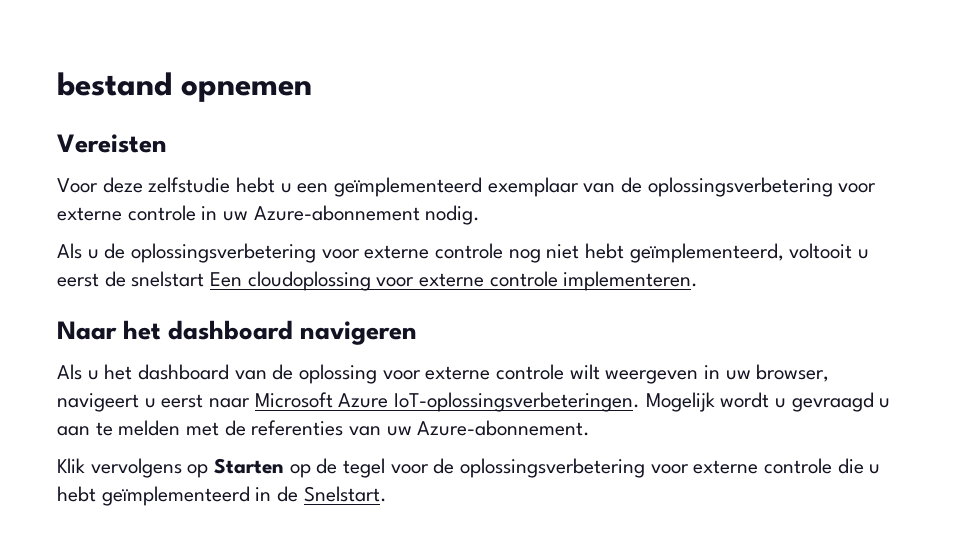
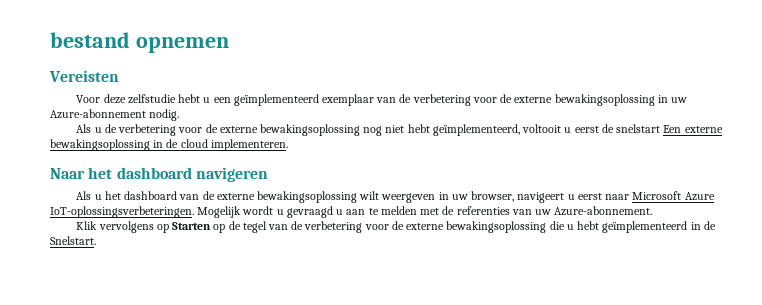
- Voor deze zelfstudie hebt u een geïmplementeerd exemplaar van de oplossingsverbetering voor externe controle in uw Azure-abonnement nodig.
+ Voor deze zelfstudie hebt u een geïmplementeerd exemplaar van de verbetering voor de externe bewakingsoplossing in uw Azure-abonnement nodig.
- Als u de oplossingsverbetering voor externe controle nog niet hebt geïmplementeerd, voltooit u eerst de snelstart Een cloudoplossing voor externe controle implementeren.
+ Als u de verbetering voor de externe bewakingsoplossing nog niet hebt geïmplementeerd, voltooit u eerst de snelstart Een externe bewakingsoplossing in de cloud implementeren.
- Als u het dashboard van de oplossing voor externe controle wilt weergeven in uw browser, navigeert u eerst naar Microsoft Azure IoT-oplossingsverbeteringen.
+ Als u het dashboard van de externe bewakingsoplossing wilt weergeven in uw browser, navigeert u eerst naar Microsoft Azure IoT-oplossingsverbeteringen.
- Klik vervolgens op Starten op de tegel voor de oplossingsverbetering voor externe controle die u hebt geïmplementeerd in de Snelstart.
+ Klik vervolgens op Starten op de tegel van de verbetering voor de externe bewakingsoplossing die u hebt geïmplementeerd in de Snelstart.

